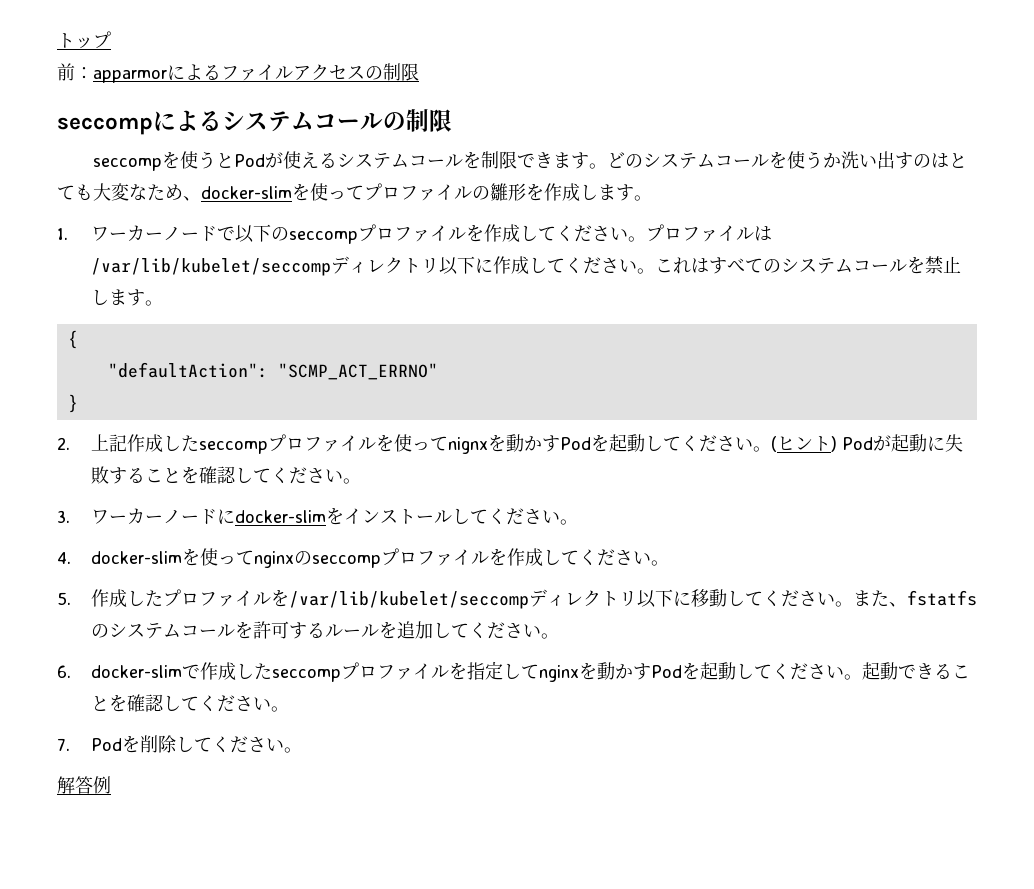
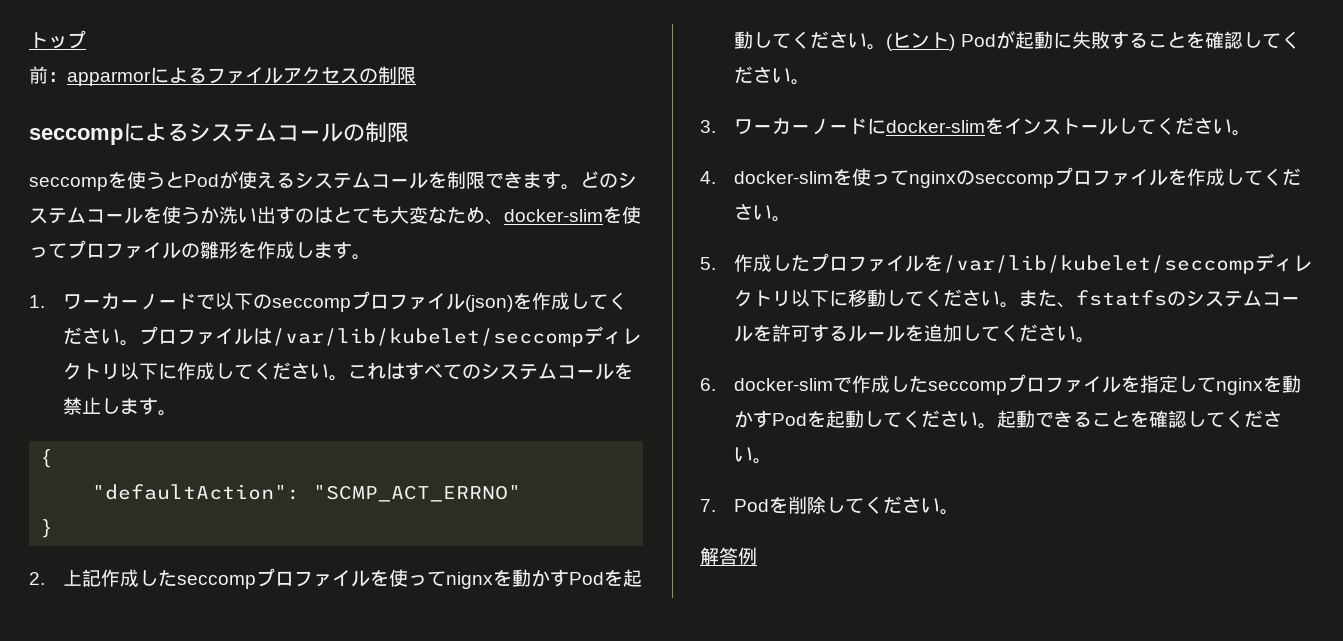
- 1.ワーカーノードで以下のseccompプロファイルを作成してください。
+ 1.ワーカーノードで以下のseccompプロファイル(json)を作成してください。

